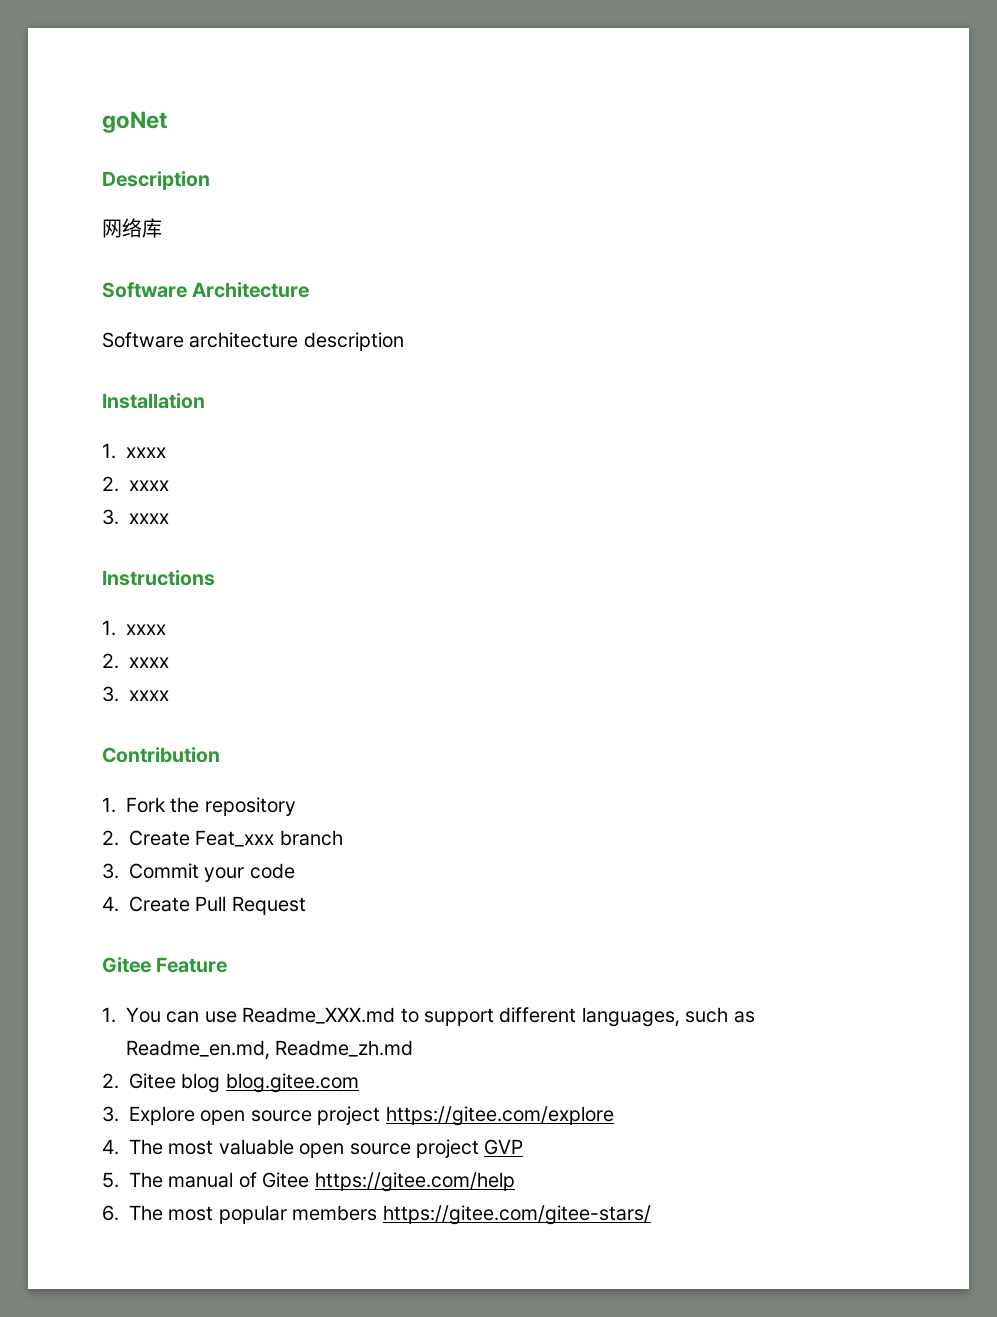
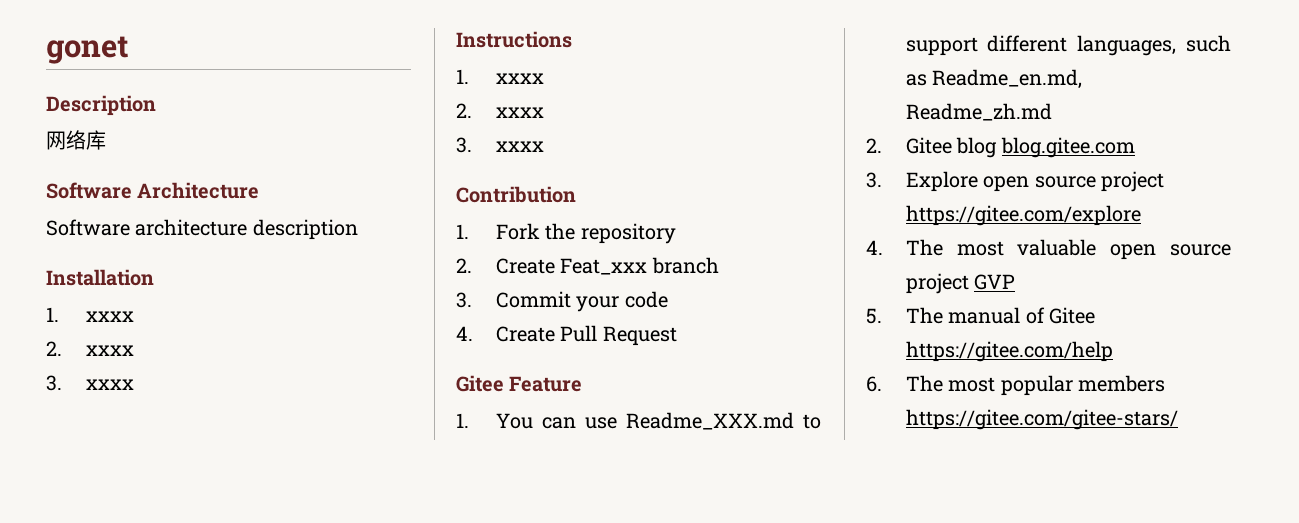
- goNet
+ gonet

